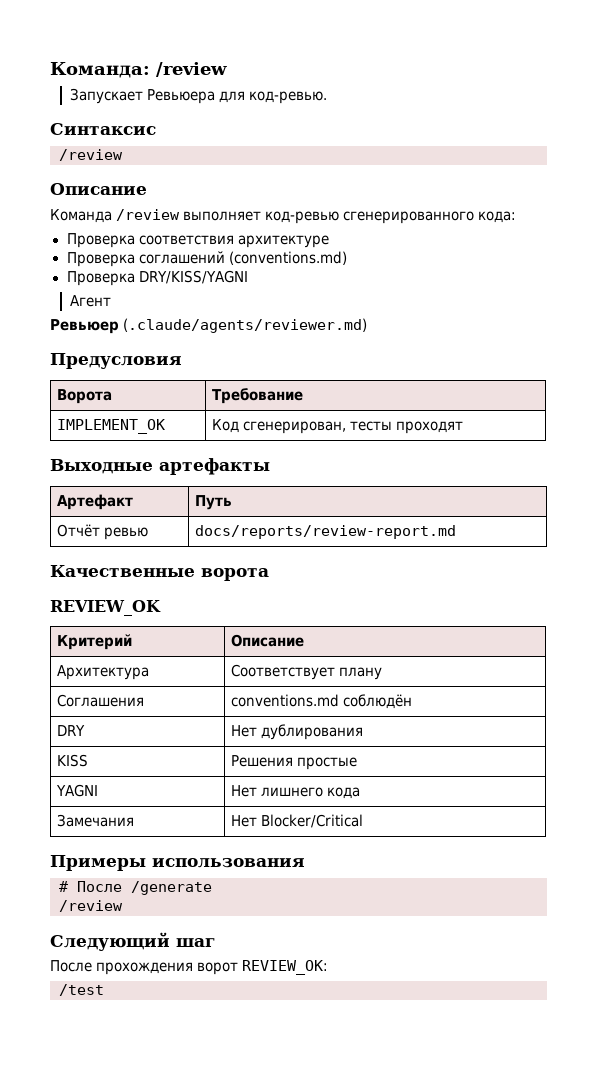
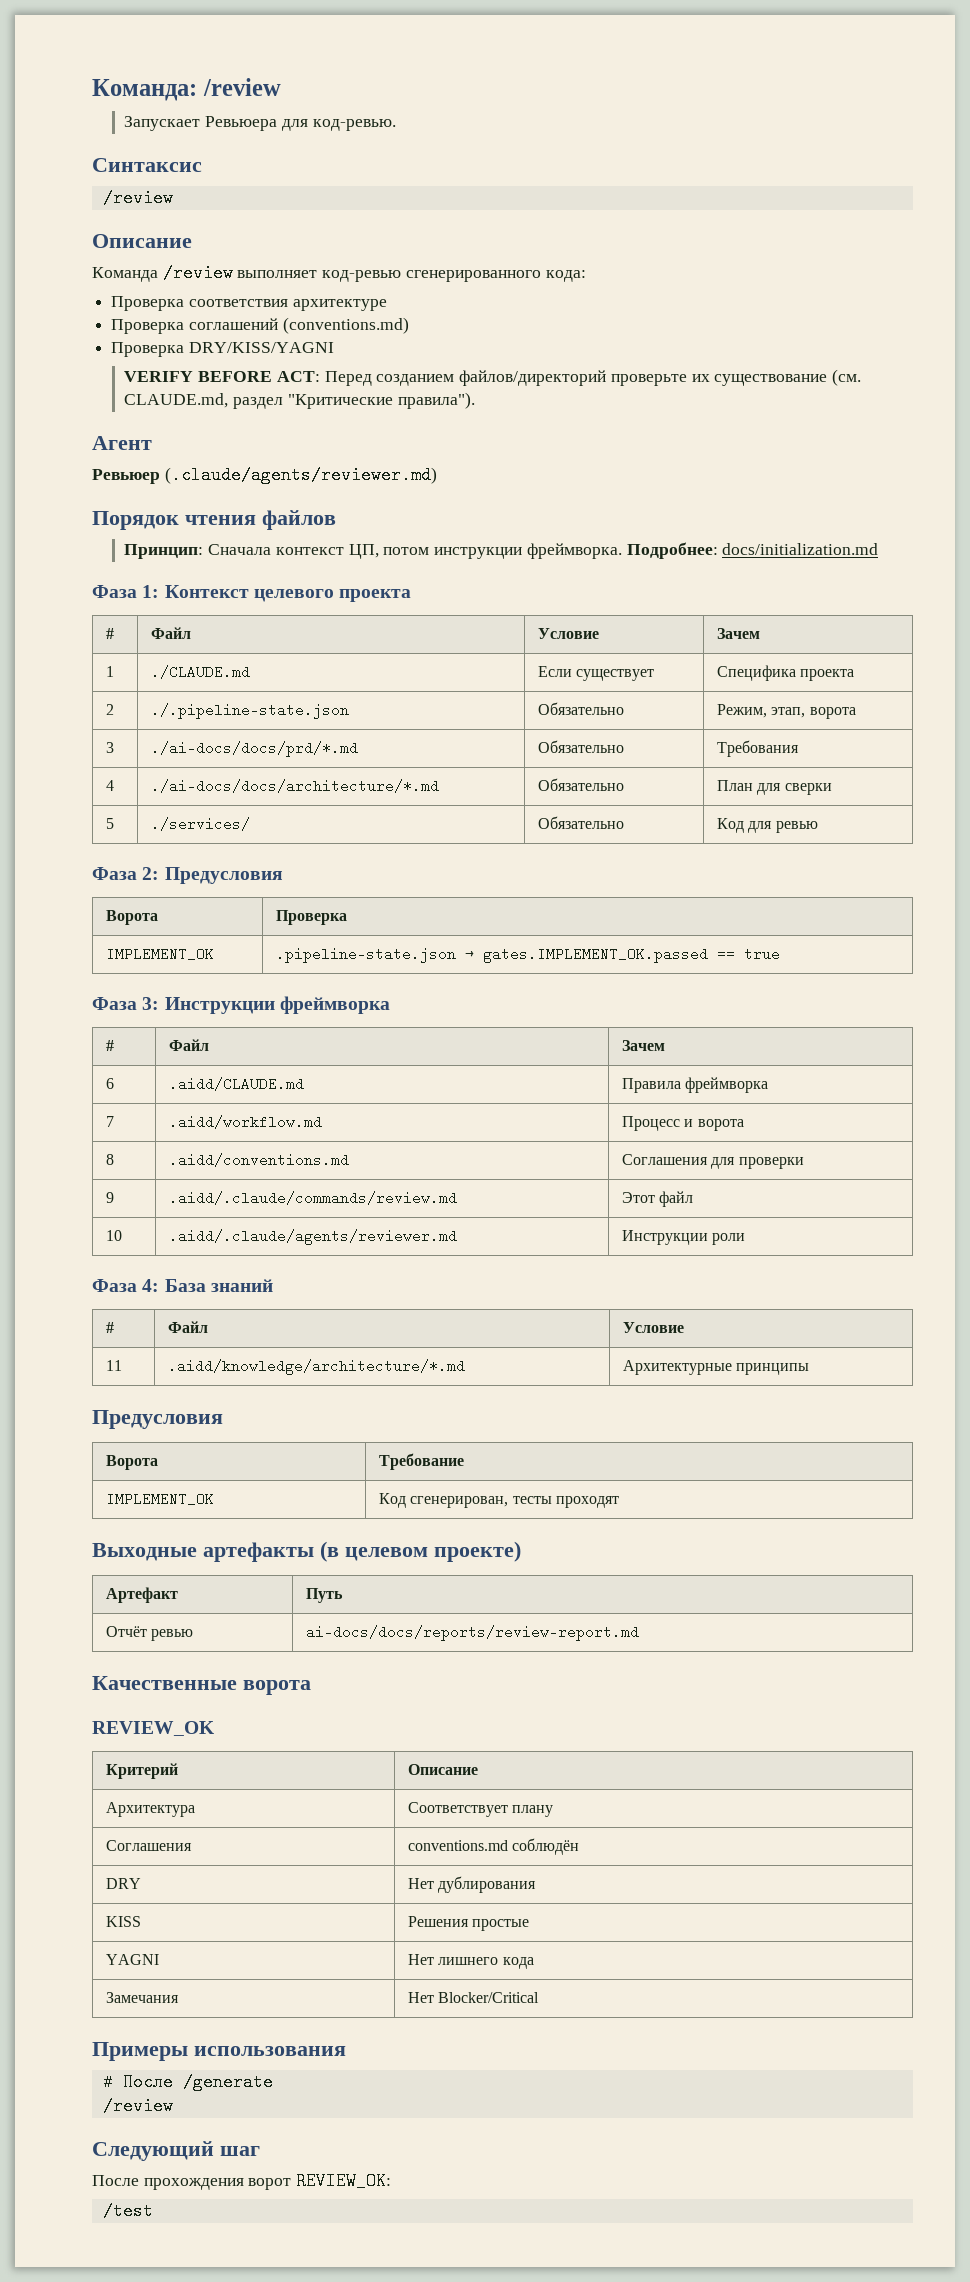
+ VERIFY BEFORE ACT: Перед созданием файлов/директорий проверьте их существование (см. CLAUDE.md, раздел "Критические правила").
  Агент
  Ревьюер (.claude/agents/reviewer.md)
+ Порядок чтения файлов
+ Принцип: Сначала контекст ЦП, потом инструкции фреймворка. Подробнее: docs/initialization.md
+ Фаза 1: Контекст целевого проекта
+ # | Файл | Условие | Зачем
+ 1 | ./CLAUDE.md | Если существует | Специфика проекта
+ 2 | ./.pipeline-state.json | Обязательно | Режим, этап, ворота
+ 3 | ./ai-docs/docs/prd/*.md | Обязательно | Требования
+ 4 | ./ai-docs/docs/architecture/*.md | Обязательно | План для сверки
+ 5 | ./services/ | Обязательно | Код для ревью
+ Фаза 2: Предусловия
+ Ворота | Проверка
+ IMPLEMENT_OK | .pipeline-state.json → gates.IMPLEMENT_OK.passed == true
+ Фаза 3: Инструкции фреймворка
+ # | Файл | Зачем
+ 6 | .aidd/CLAUDE.md | Правила фреймворка
+ 7 | .aidd/workflow.md | Процесс и ворота
+ 8 | .aidd/conventions.md | Соглашения для проверки
+ 9 | .aidd/.claude/commands/review.md | Этот файл
+ 10 | .aidd/.claude/agents/reviewer.md | Инструкции роли
+ Фаза 4: База знаний
+ # | Файл | Условие
+ 11 | .aidd/knowledge/architecture/*.md | Архитектурные принципы
- Выходные артефакты
+ Выходные артефакты (в целевом проекте)
- Отчёт ревью | docs/reports/review-report.md
+ Отчёт ревью | ai-docs/docs/reports/review-report.md

